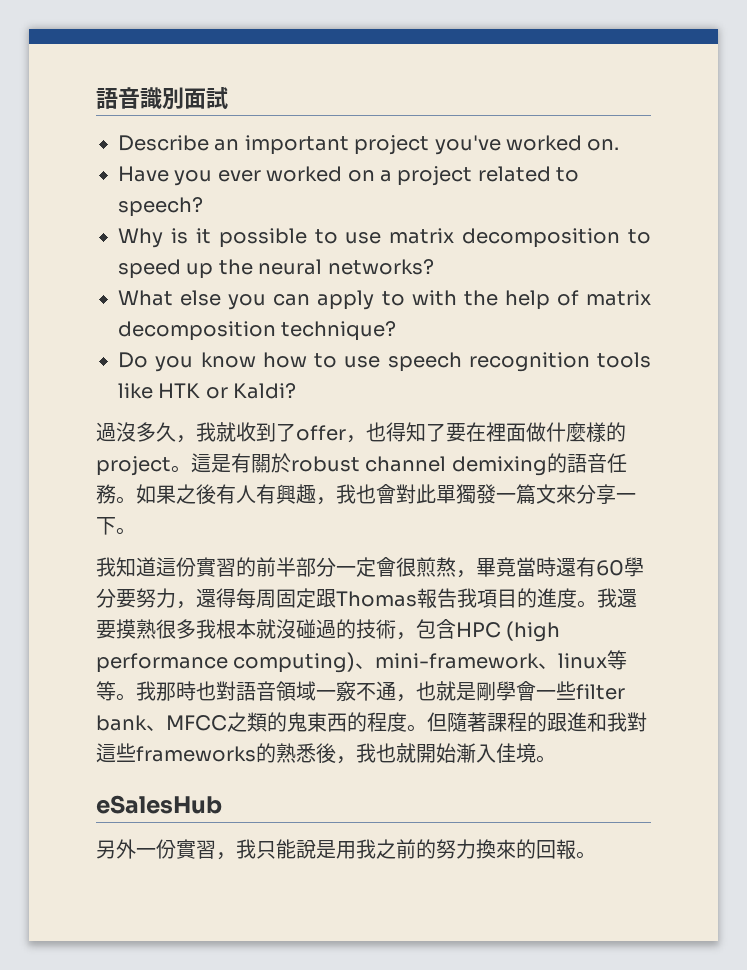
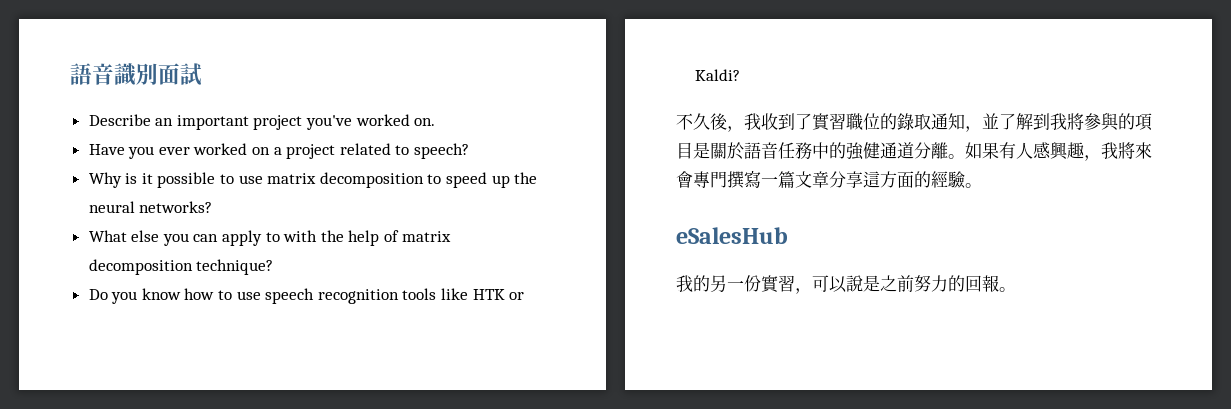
- 過沒多久，我就收到了offer，也得知了要在裡面做什麼樣的project。這是有關於robust channel demixing的語音任務。如果之後有人有興趣，我也會對此單獨發一篇文來分享一下。
- 我知道這份實習的前半部分一定會很煎熬，畢竟當時還有60學分要努力，還得每周固定跟Thomas報告我項目的進度。我還要摸熟很多我根本就沒碰過的技術，包含HPC (high performance computing)、mini-framework、linux等等。我那時也對語音領域一竅不通，也就是剛學會一些filter bank、MFCC之類的鬼東西的程度。但隨著課程的跟進和我對這些frameworks的熟悉後，我也就開始漸入佳境。
+ 不久後，我收到了實習職位的錄取通知，並了解到我將參與的項目是關於語音任務中的強健通道分離。如果有人感興趣，我將來會專門撰寫一篇文章分享這方面的經驗。
- 另外一份實習，我只能說是用我之前的努力換來的回報。
+ 我的另一份實習，可以說是之前努力的回報。

